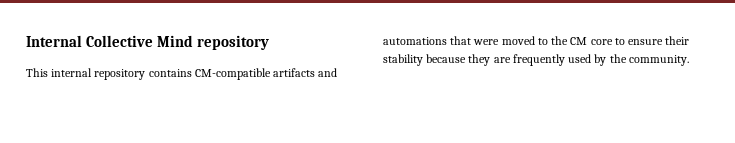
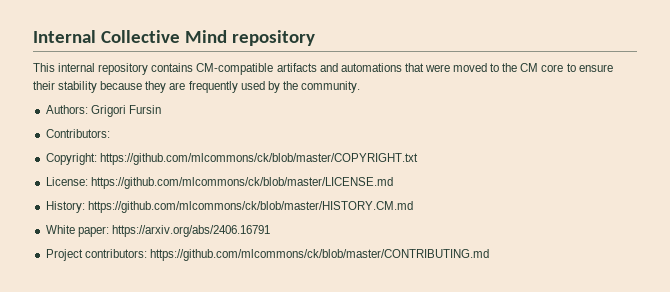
+ Authors: Grigori Fursin
+ Contributors:
+ Copyright: https://github.com/mlcommons/ck/blob/master/COPYRIGHT.txt
+ License: https://github.com/mlcommons/ck/blob/master/LICENSE.md
+ History: https://github.com/mlcommons/ck/blob/master/HISTORY.CM.md
+ White paper: https://arxiv.org/abs/2406.16791
+ Project contributors: https://github.com/mlcommons/ck/blob/master/CONTRIBUTING.md

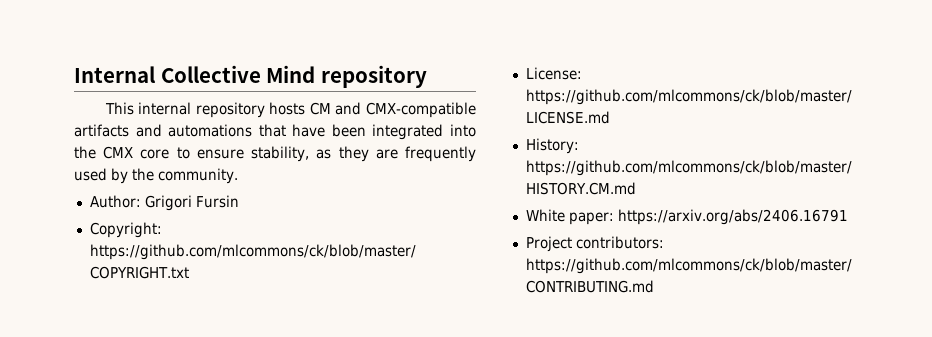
- This internal repository contains CM-compatible artifacts and automations that were moved to the CM core to ensure their stability because they are frequently used by the community.
+ This internal repository hosts CM and CMX-compatible artifacts and automations that have been integrated into the CMX core to ensure stability, as they are frequently used by the community.
- Authors: Grigori Fursin
+ Author: Grigori Fursin
- Contributors:

